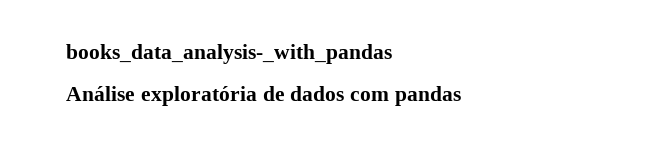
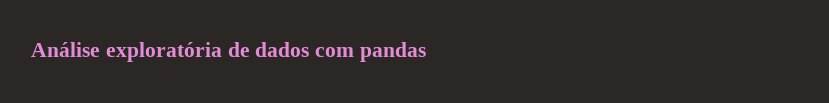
- books_data_analysis-_with_pandas

